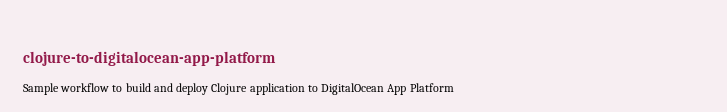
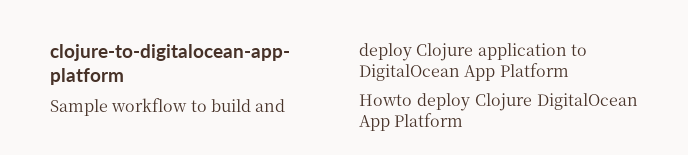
+ Howto deploy Clojure DigitalOcean App Platform

